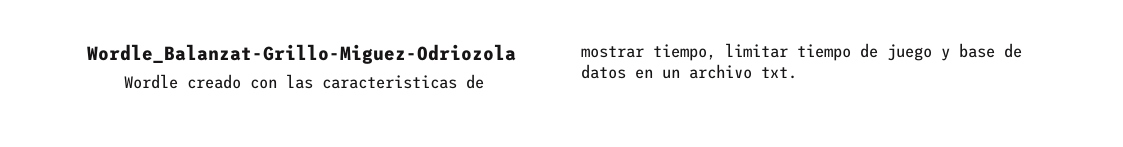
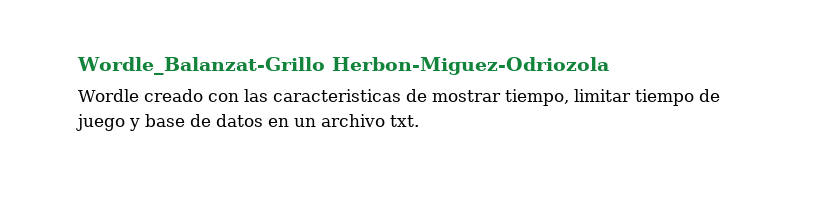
- Wordle_Balanzat-Grillo-Miguez-Odriozola
+ Wordle_Balanzat-Grillo Herbon-Miguez-Odriozola

